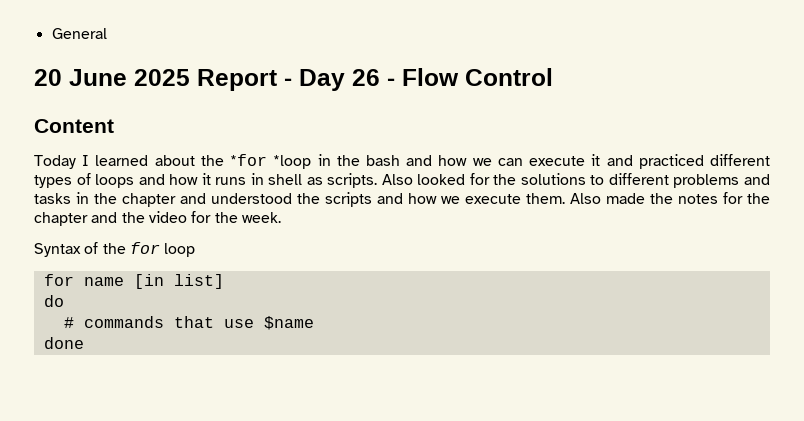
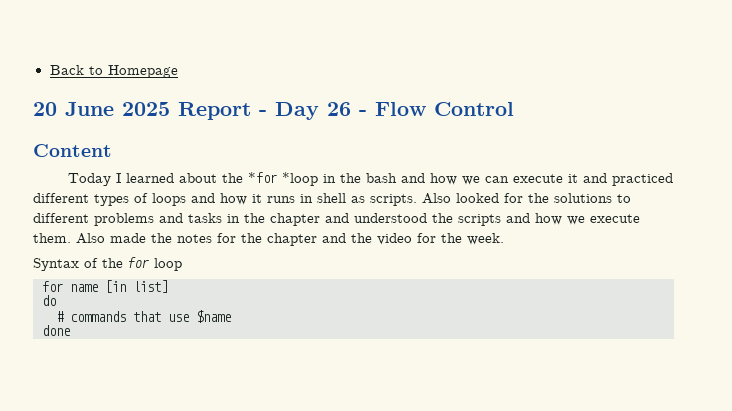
- General
+ Back to Homepage

